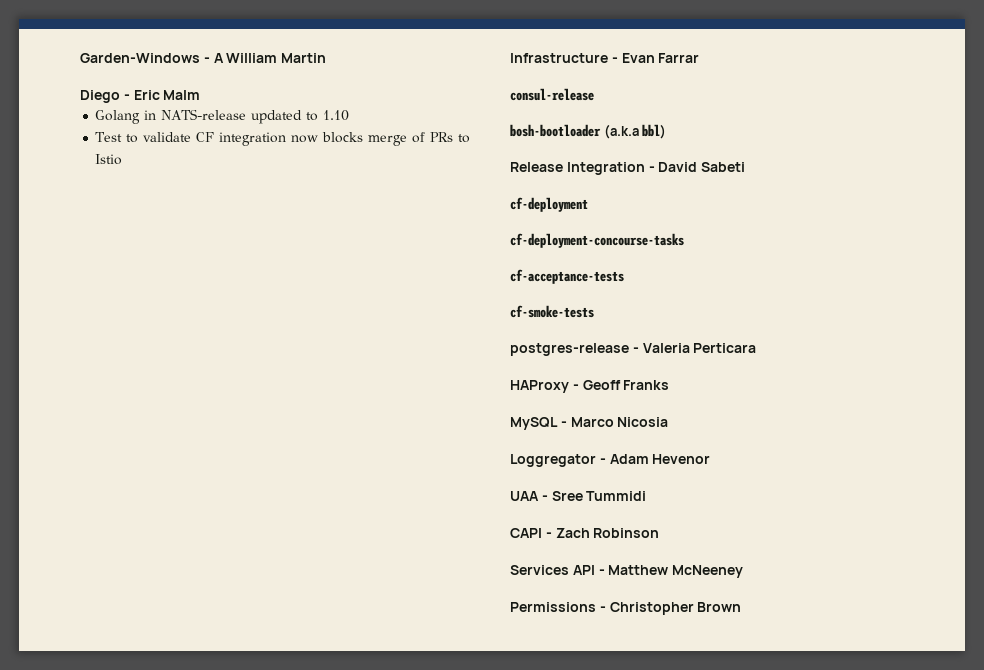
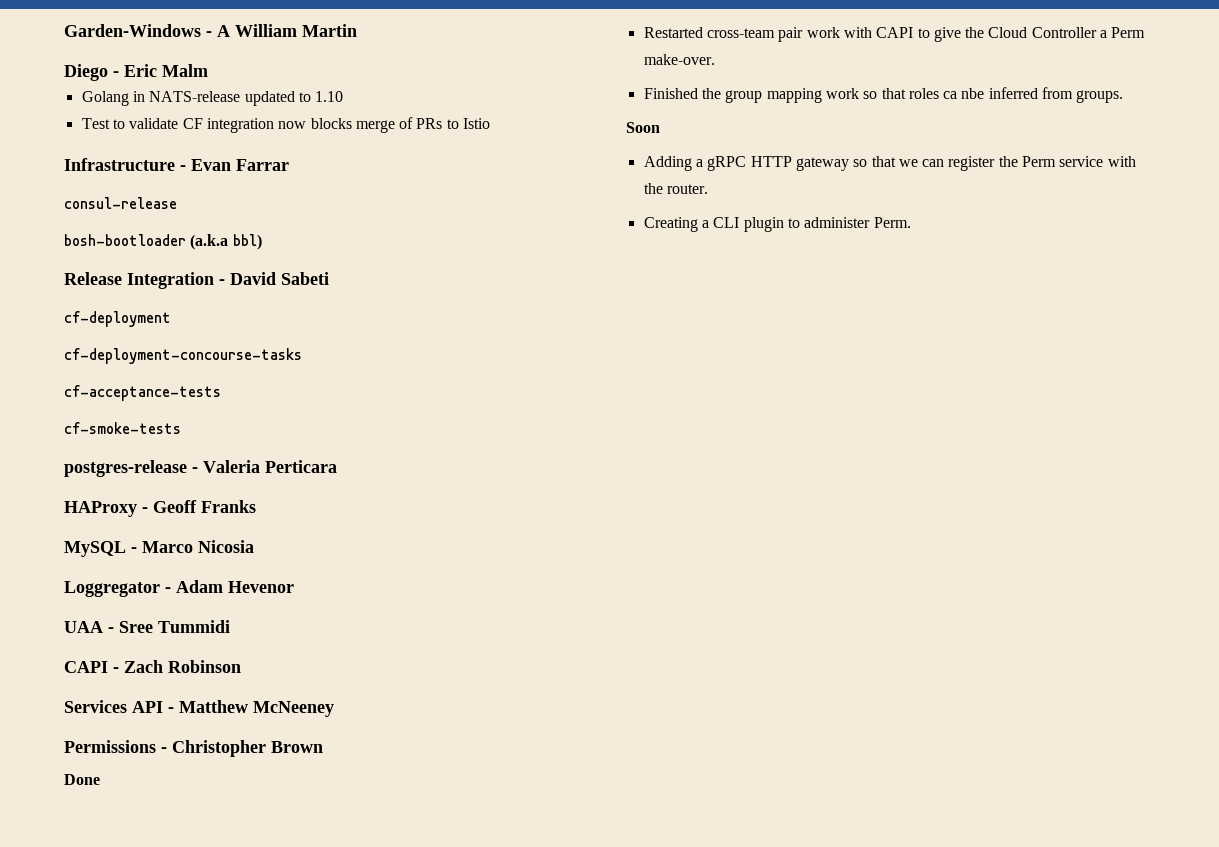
+ Done
+ Restarted cross-team pair work with CAPI to give the Cloud Controller a Perm make-over.
+ Finished the group mapping work so that roles ca nbe inferred from groups.
+ Soon
+ Adding a gRPC HTTP gateway so that we can register the Perm service with the router.
+ Creating a CLI plugin to administer Perm.

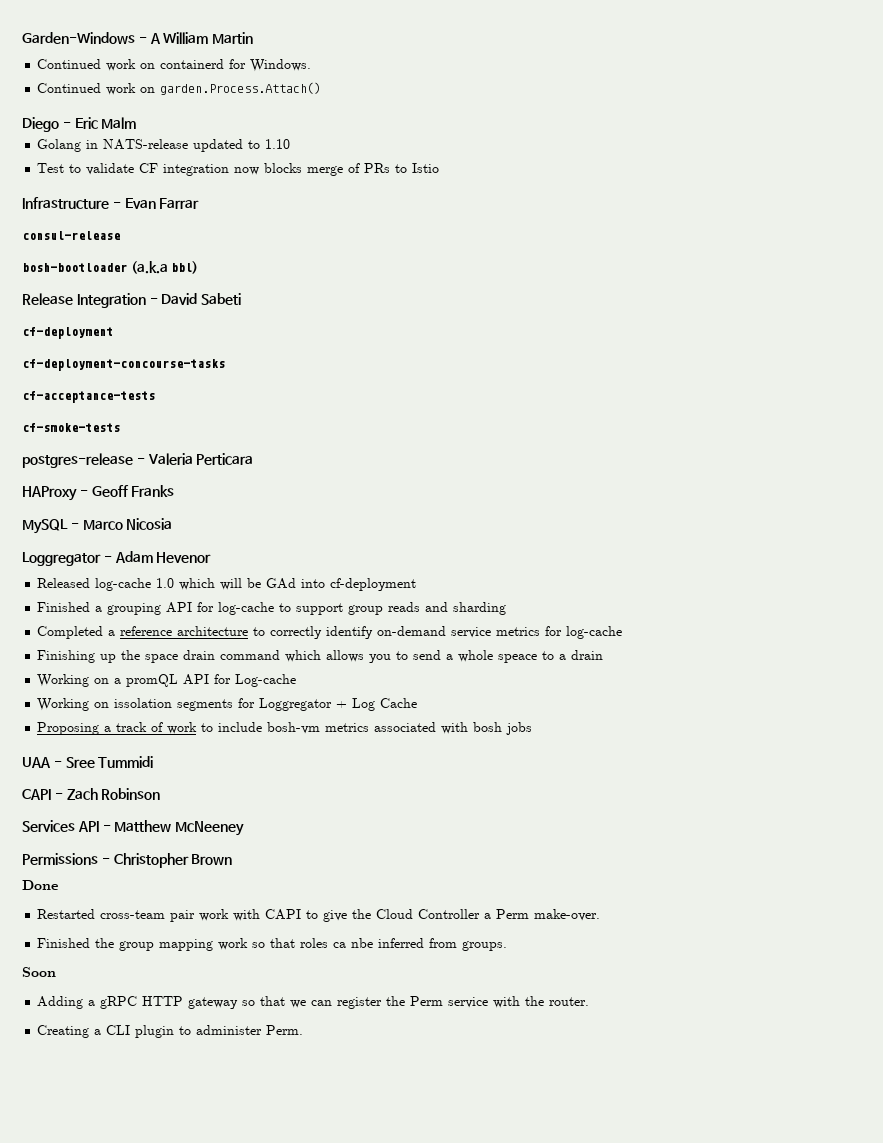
+ Continued work on containerd for Windows.
+ Continued work on garden.Process.Attach()
+ Released log-cache 1.0 which will be GAd into cf-deployment
+ Finished a grouping API for log-cache to support group reads and sharding
+ Completed a reference architecture to correctly identify on-demand service metrics for log-cache
+ Finishing up the space drain command which allows you to send a whole speace to a drain
+ Working on a promQL API for Log-cache
+ Working on issolation segments for Loggregator + Log Cache
+ Proposing a track of work to include bosh-vm metrics associated with bosh jobs

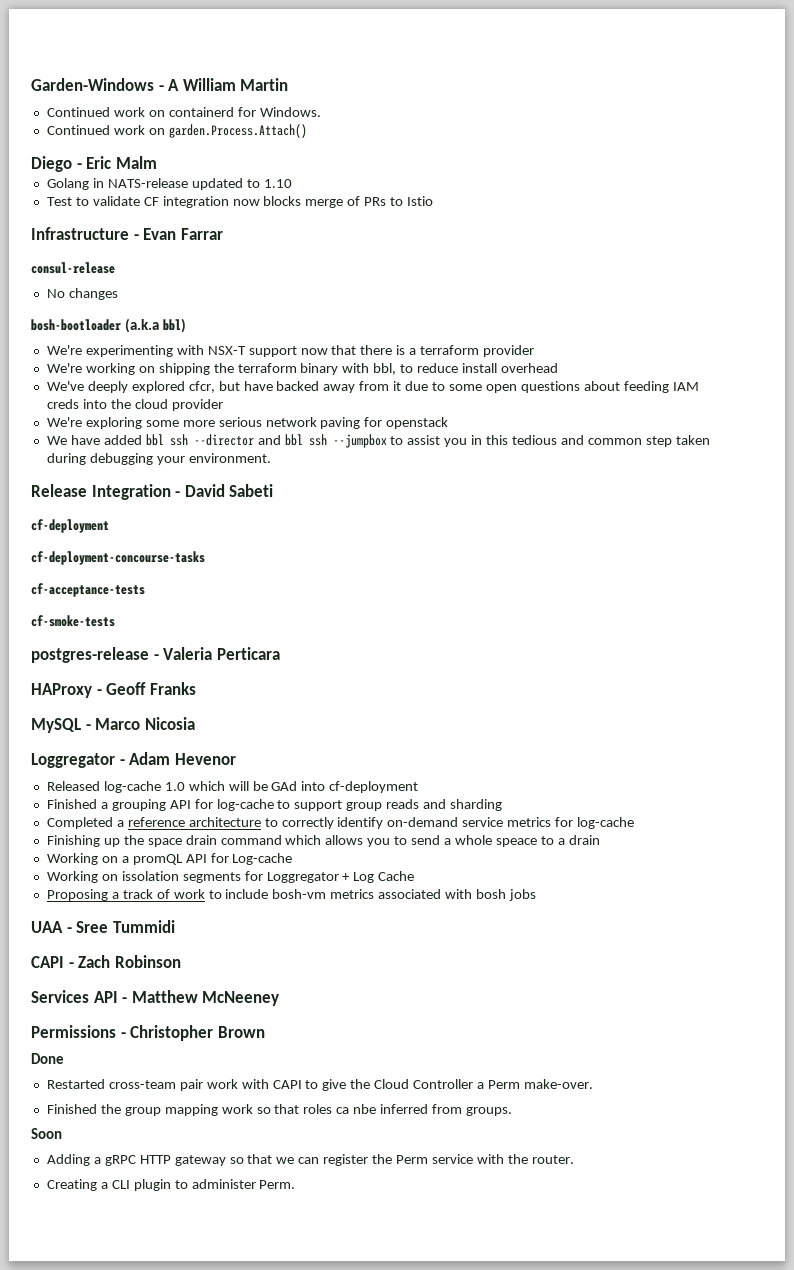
+ No changes
+ We're experimenting with NSX-T support now that there is a terraform provider
+ We're working on shipping the terraform binary with bbl, to reduce install overhead
+ We've deeply explored cfcr, but have backed away from it due to some open questions about feeding IAM creds into the cloud provider
+ We're exploring some more serious network paving for openstack
+ We have added bbl ssh --director and bbl ssh --jumpbox to assist you in this tedious and common step taken during debugging your environment.

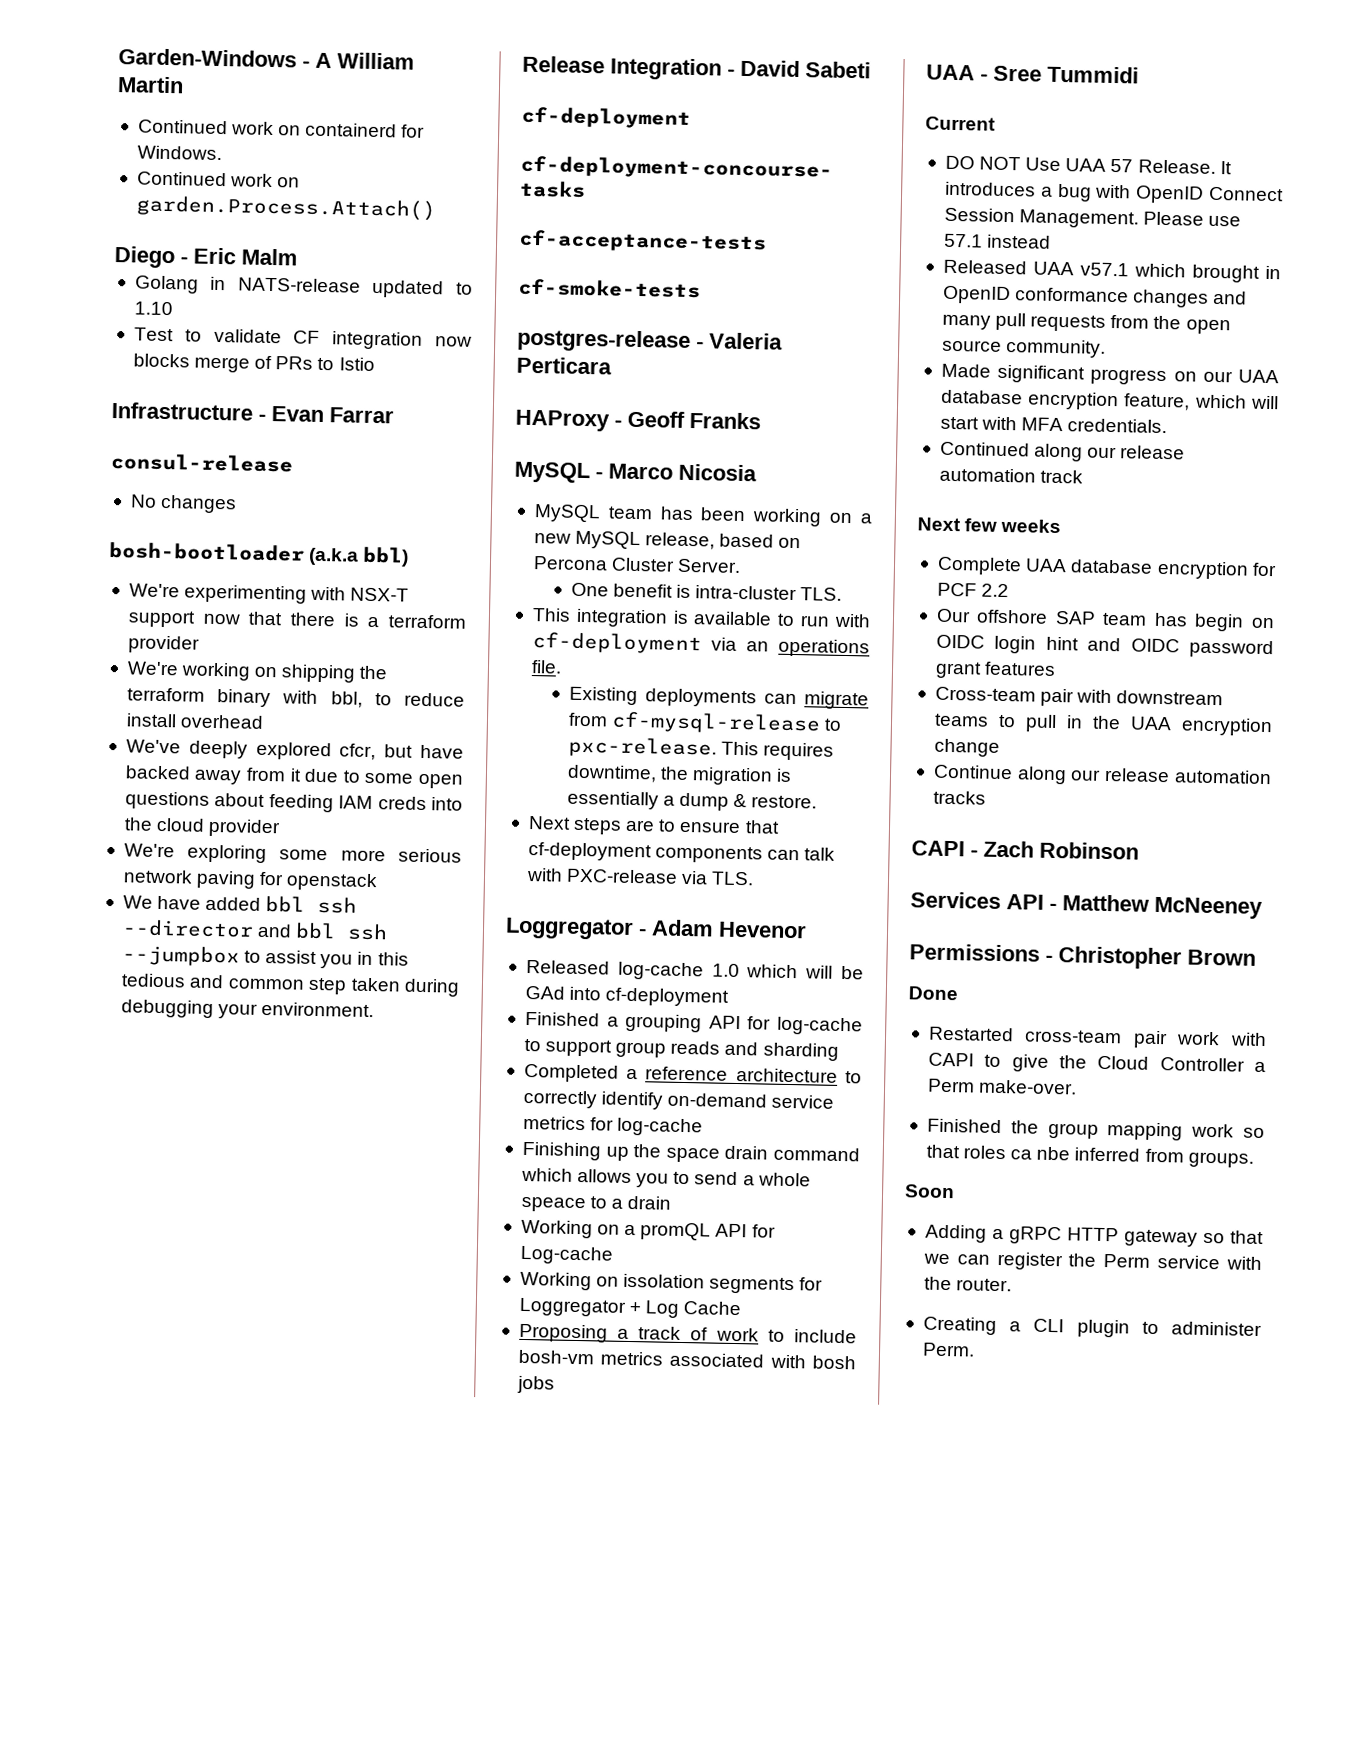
+ MySQL team has been working on a new MySQL release, based on Percona Cluster Server.
+ One benefit is intra-cluster TLS.
+ This integration is available to run with cf-deployment via an operations file.
+ Existing deployments can migrate from cf-mysql-release to pxc-release. This requires downtime, the migration is essentially a dump & restore.
+ Next steps are to ensure that cf-deployment components can talk with PXC-release via TLS.
+ Current
+ DO NOT Use UAA 57 Release. It introduces a bug with OpenID Connect Session Management. Please use 57.1 instead
+ Released UAA v57.1 which brought in OpenID conformance changes and many pull requests from the open source community.
+ Made significant progress on our UAA database encryption feature, which will start with MFA credentials.
+ Continued along our release automation track
+ Next few weeks
+ Complete UAA database encryption for PCF 2.2
+ Our offshore SAP team has begin on OIDC login hint and OIDC password grant features
+ Cross-team pair with downstream teams to pull in the UAA encryption change
+ Continue along our release automation tracks

